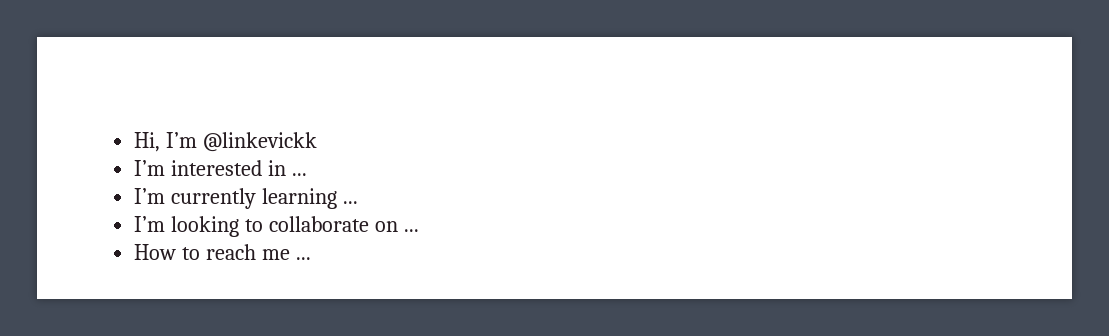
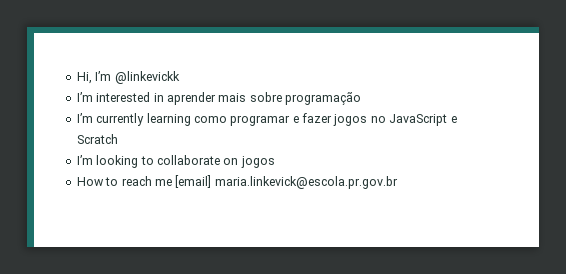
- I’m interested in ...
+ I’m interested in aprender mais sobre programação
- I’m currently learning ...
+ I’m currently learning como programar e fazer jogos no JavaScript e Scratch
- I’m looking to collaborate on ...
+ I’m looking to collaborate on jogos
- How to reach me ...
+ How to reach me [email] maria.linkevick@escola.pr.gov.br

